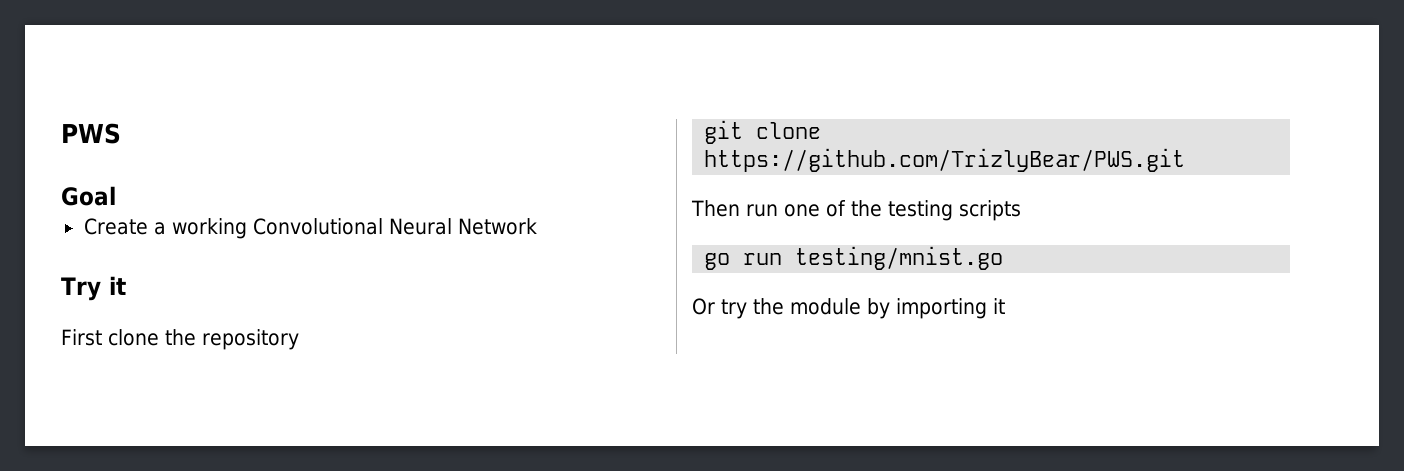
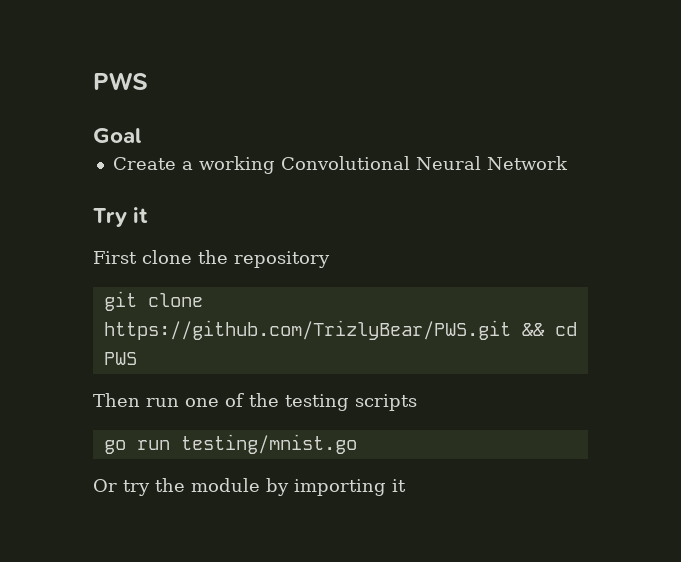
- git clone https://github.com/TrizlyBear/PWS.git
+ git clone https://github.com/TrizlyBear/PWS.git && cd PWS

